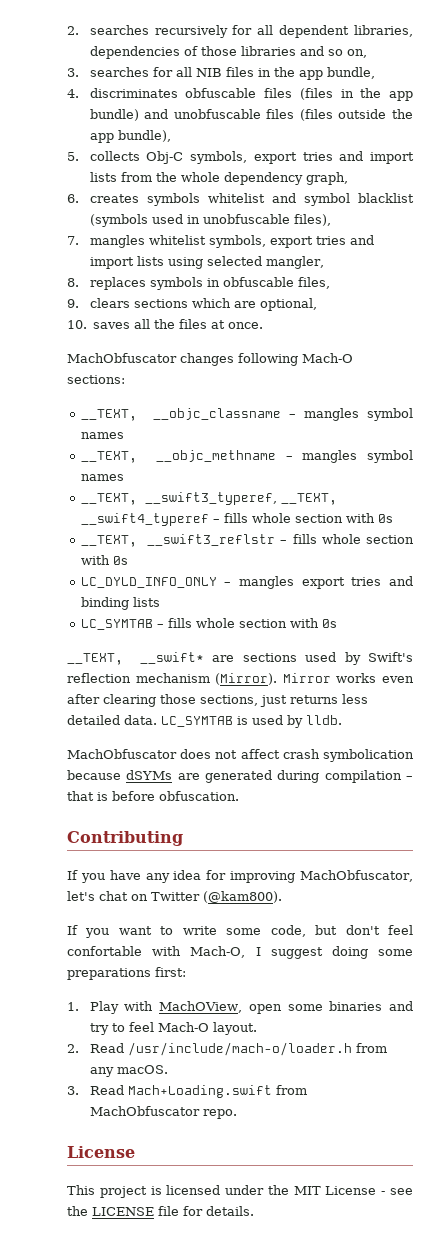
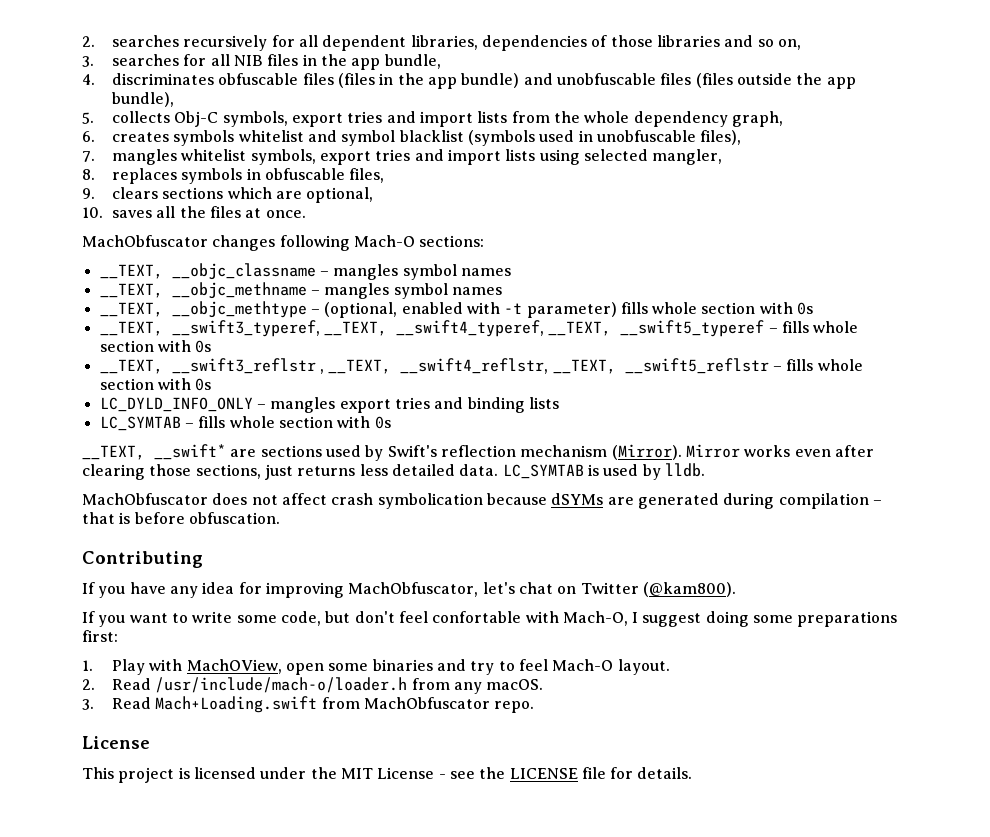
+ __TEXT, __objc_methtype – (optional, enabled with -t parameter) fills whole section with 0s
- __TEXT, __swift3_typeref, __TEXT, __swift4_typeref – fills whole section with 0s
+ __TEXT, __swift3_typeref, __TEXT, __swift4_typeref, __TEXT, __swift5_typeref – fills whole section with 0s
- __TEXT, __swift3_reflstr – fills whole section with 0s
+ __TEXT, __swift3_reflstr , __TEXT, __swift4_reflstr, __TEXT, __swift5_reflstr – fills whole section with 0s

